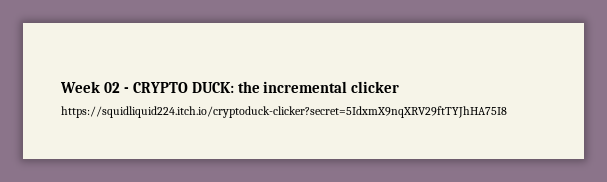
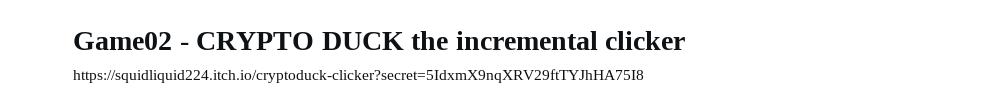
- Week 02 - CRYPTO DUCK: the incremental clicker
+ Game02 - CRYPTO DUCK the incremental clicker

